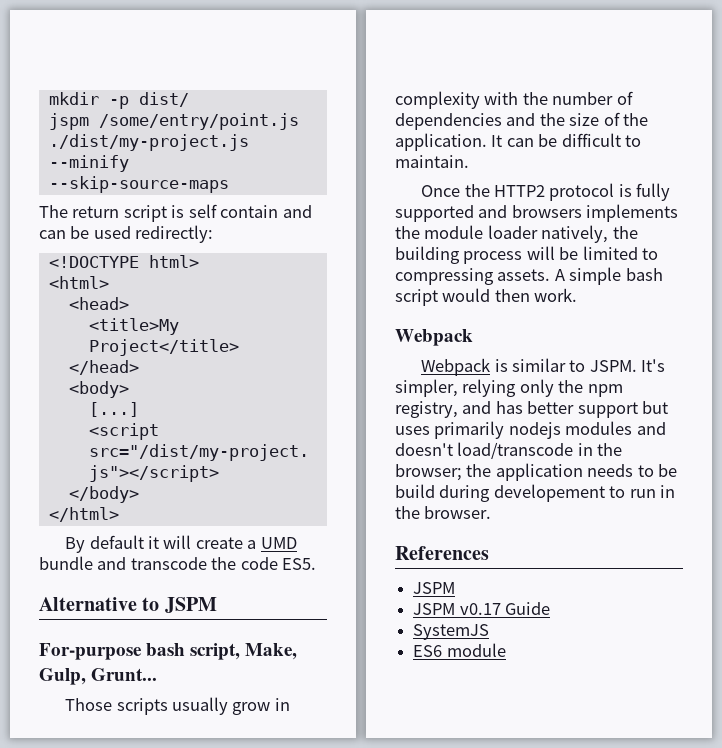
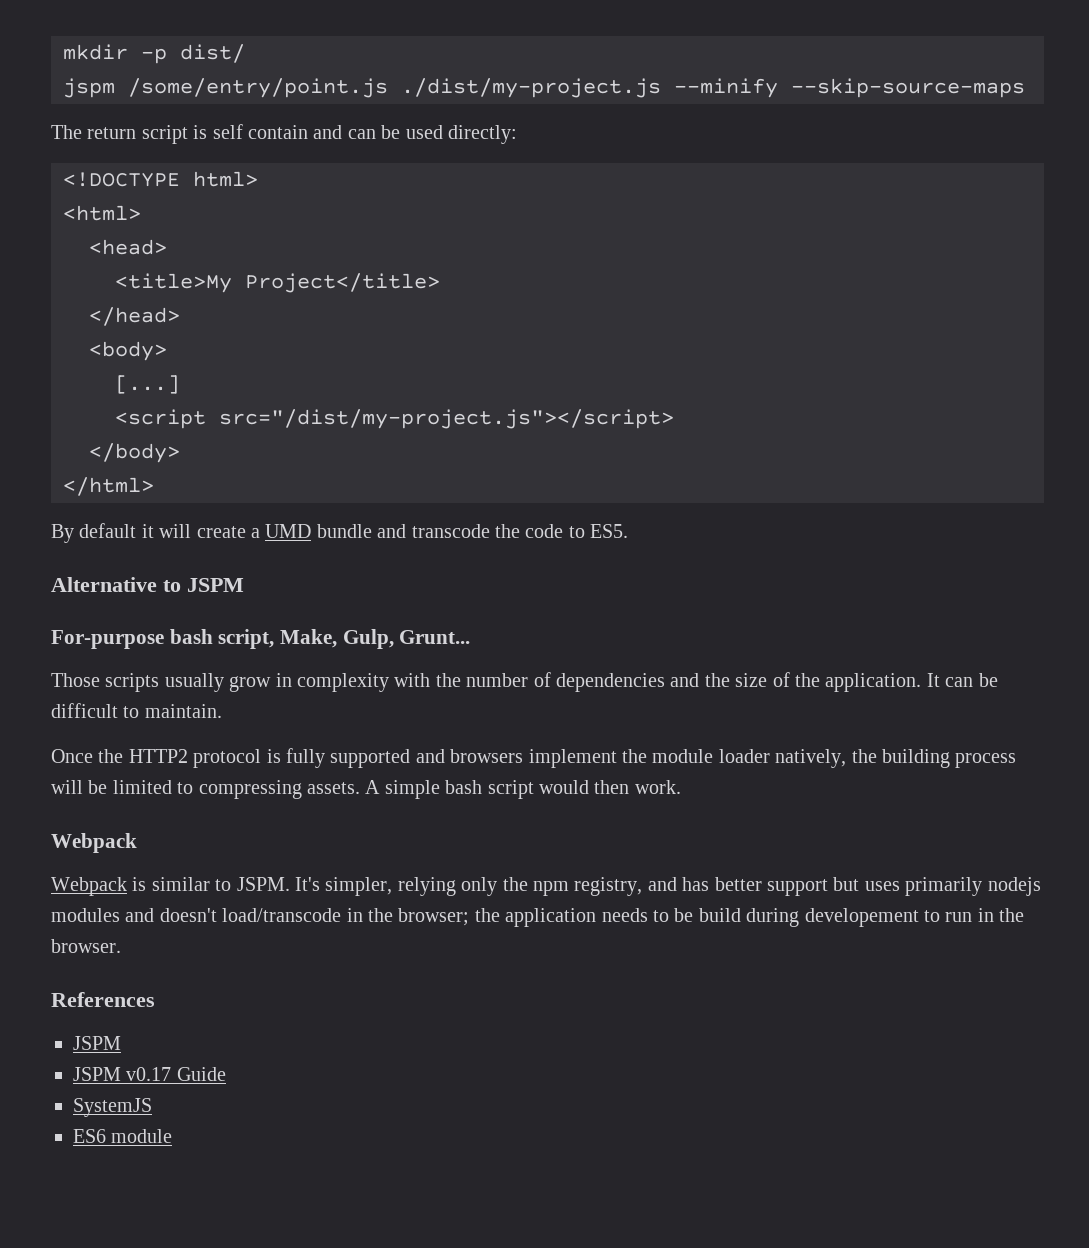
- The return script is self contain and can be used redirectly:
+ The return script is self contain and can be used directly:
- By default it will create a UMD bundle and transcode the code ES5.
+ By default it will create a UMD bundle and transcode the code to ES5.
- Once the HTTP2 protocol is fully supported and browsers implements the module loader natively, the building process will be limited to compressing assets.
+ Once the HTTP2 protocol is fully supported and browsers implement the module loader natively, the building process will be limited to compressing assets.

